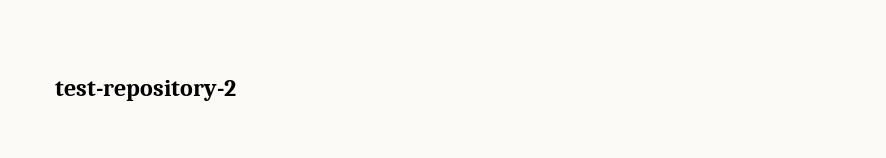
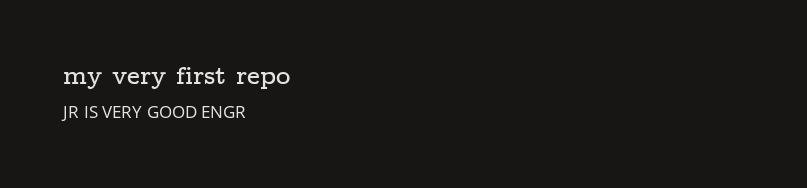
- test-repository-2
+ my very first repo
+ JR IS VERY GOOD ENGR

